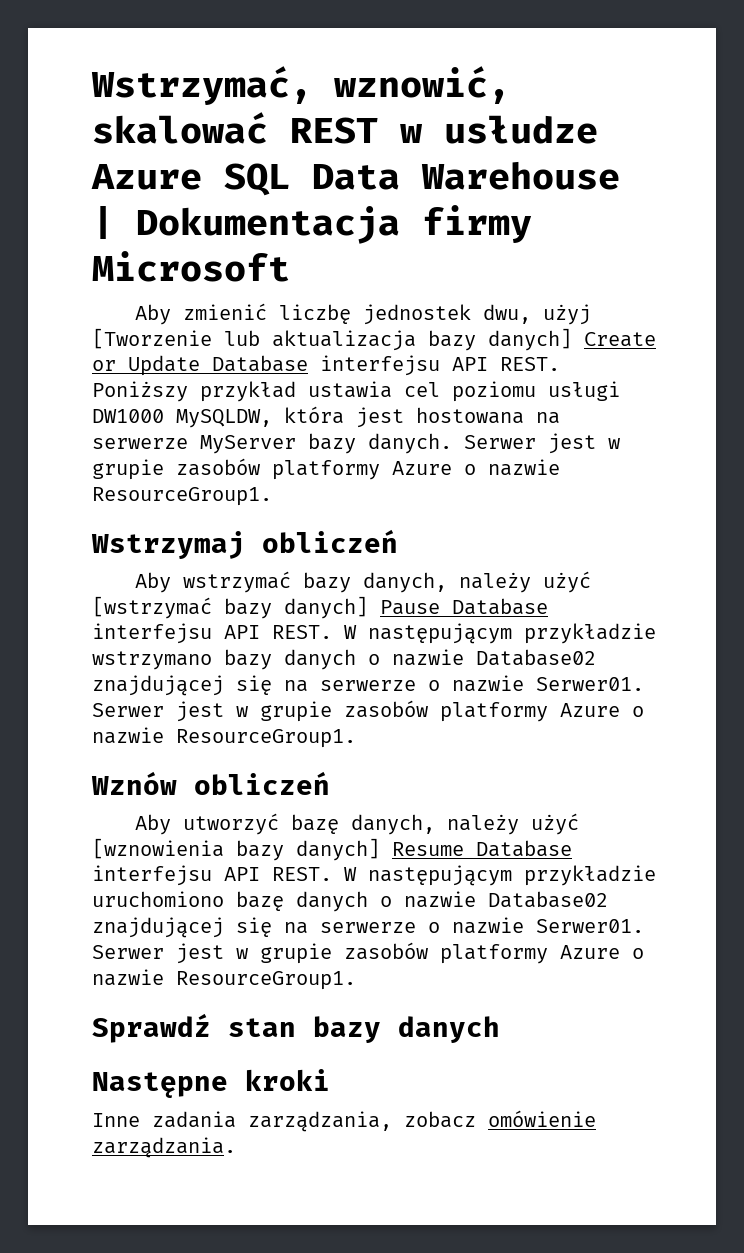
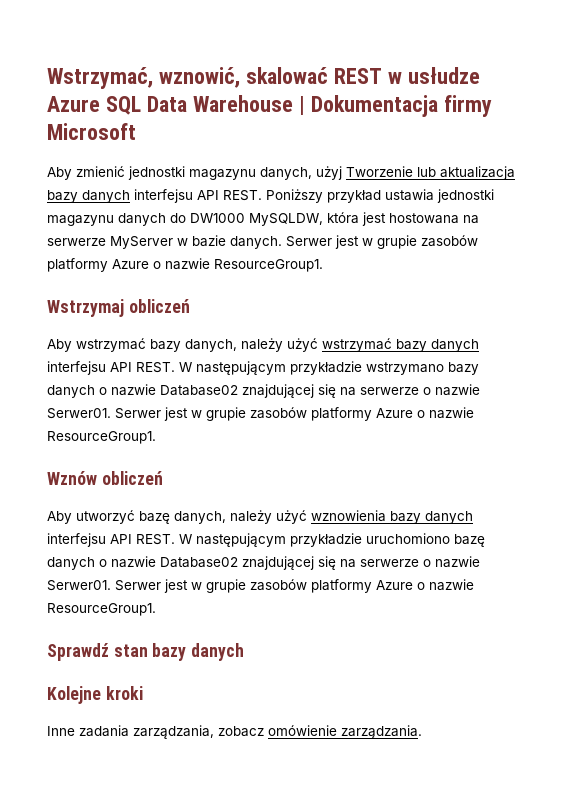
- Aby zmienić liczbę jednostek dwu, użyj [Tworzenie lub aktualizacja bazy danych] Create or Update Database interfejsu API REST.
+ Aby zmienić jednostki magazynu danych, użyj Tworzenie lub aktualizacja bazy danych interfejsu API REST.
- Poniższy przykład ustawia cel poziomu usługi DW1000 MySQLDW, która jest hostowana na serwerze MyServer bazy danych.
+ Poniższy przykład ustawia jednostki magazynu danych do DW1000 MySQLDW, która jest hostowana na serwerze MyServer w bazie danych.
- Aby wstrzymać bazy danych, należy użyć [wstrzymać bazy danych] Pause Database interfejsu API REST.
+ Aby wstrzymać bazy danych, należy użyć wstrzymać bazy danych interfejsu API REST.
- Aby utworzyć bazę danych, należy użyć [wznowienia bazy danych] Resume Database interfejsu API REST.
+ Aby utworzyć bazę danych, należy użyć wznowienia bazy danych interfejsu API REST.
- Następne kroki
+ Kolejne kroki

